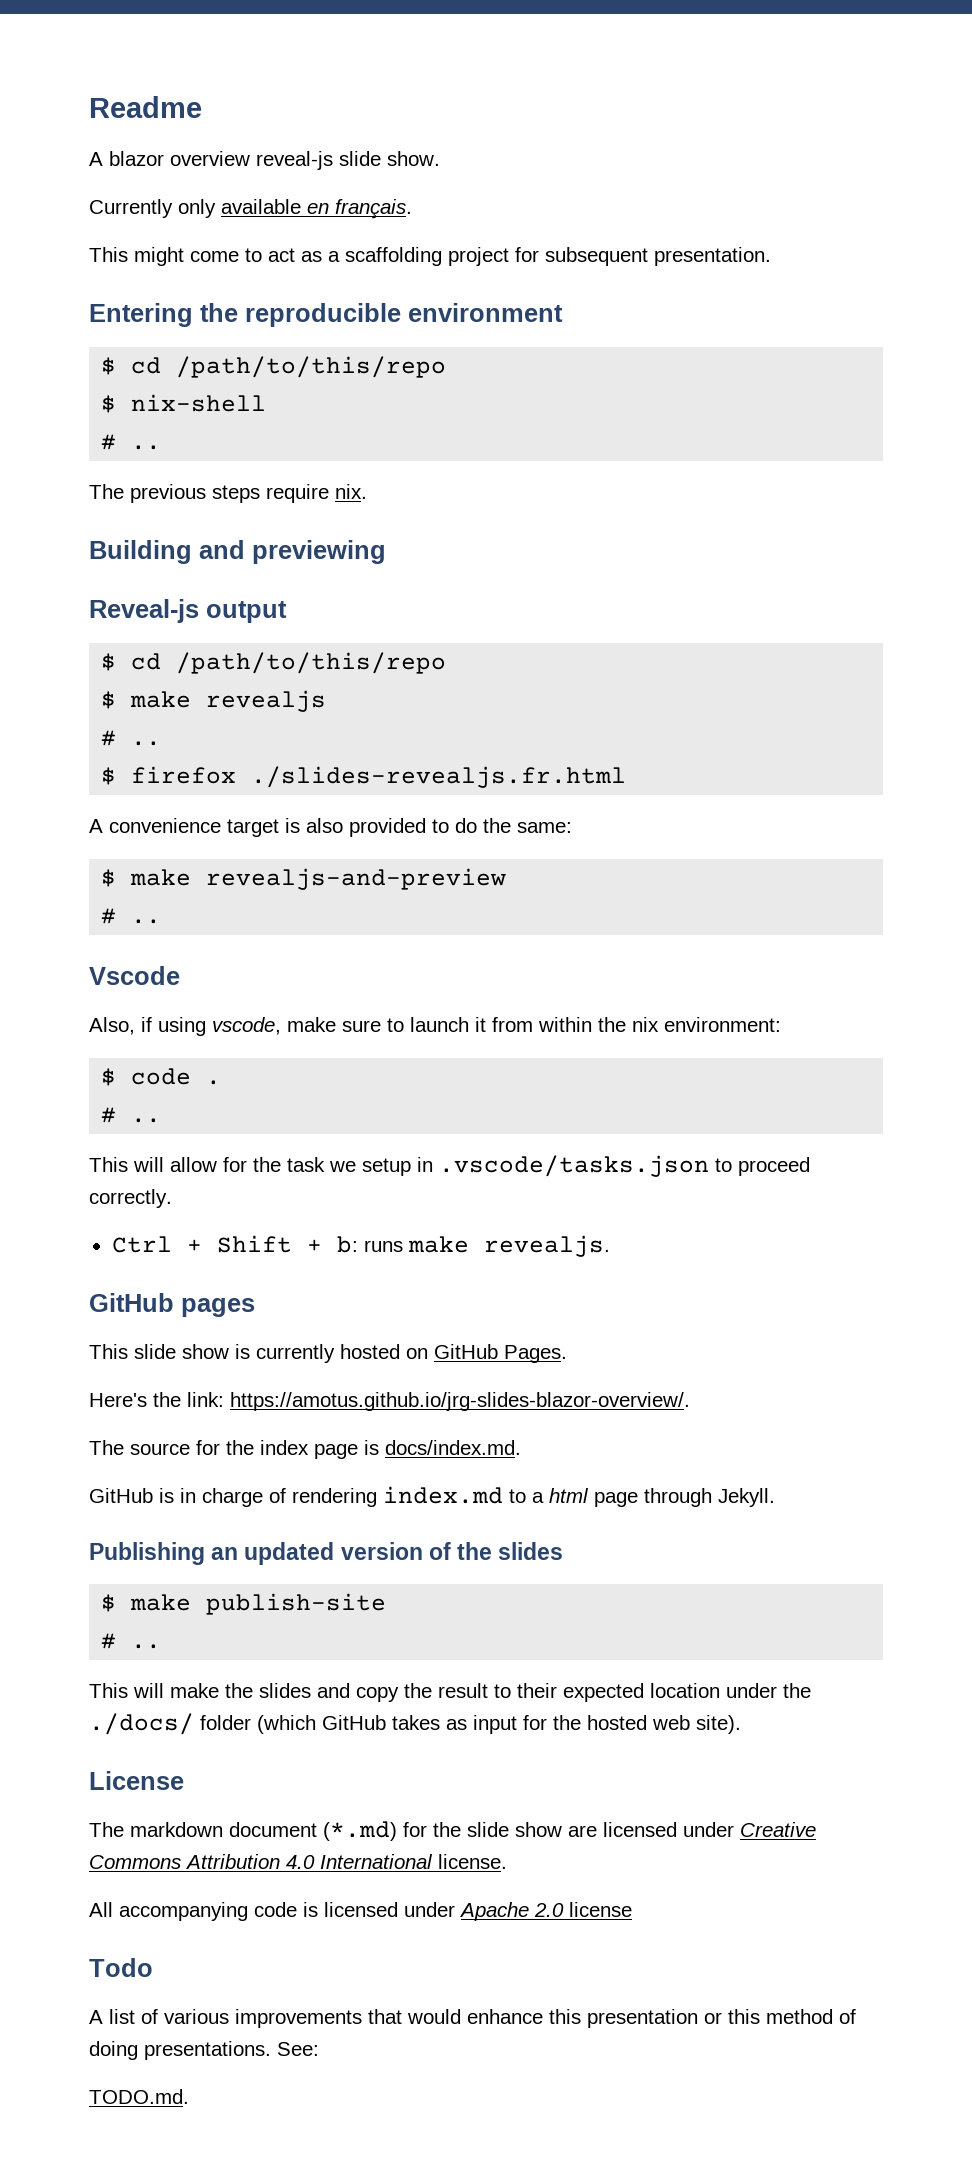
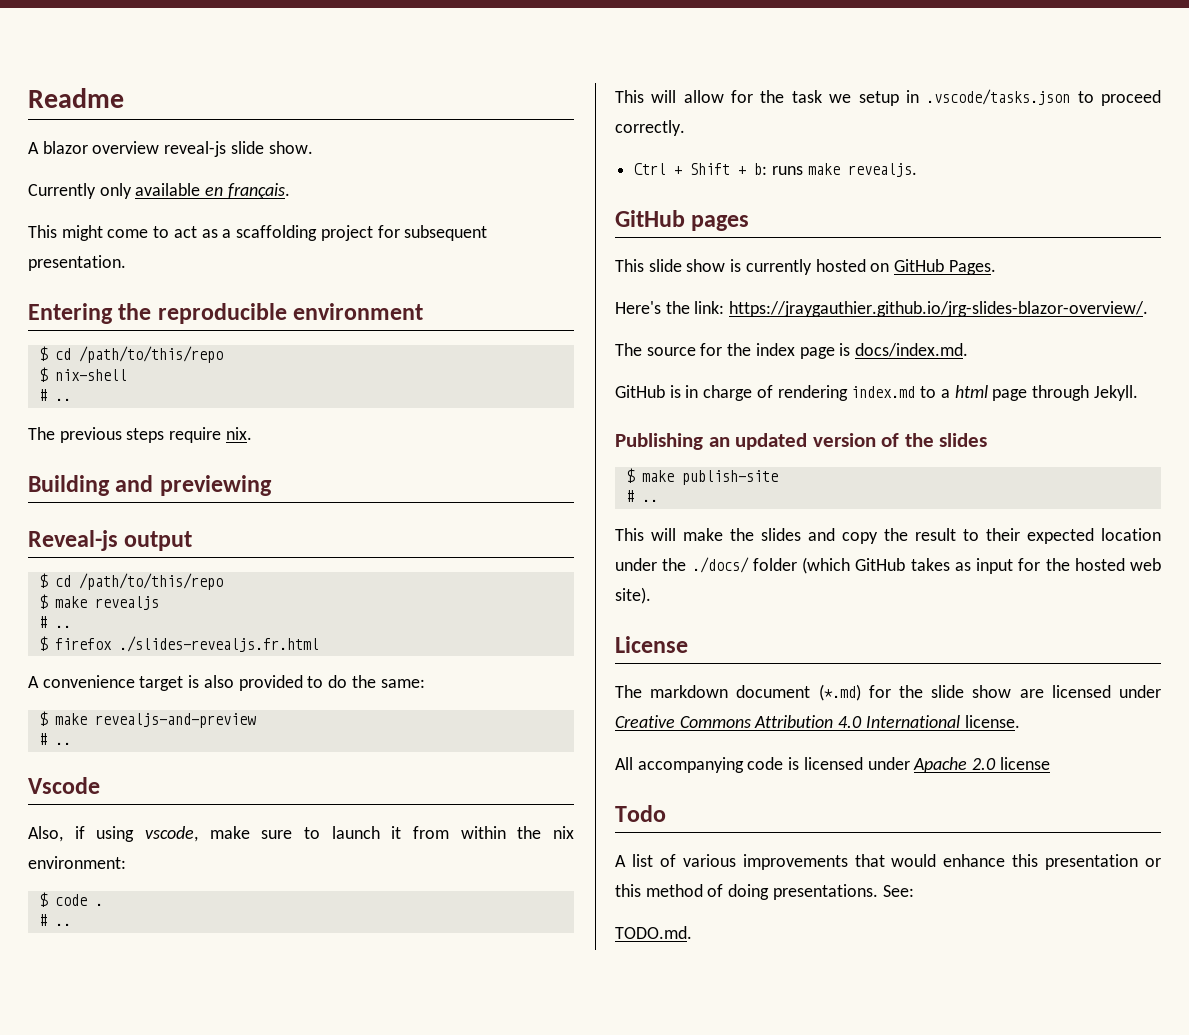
- Here's the link: https://amotus.github.io/jrg-slides-blazor-overview/.
+ Here's the link: https://jraygauthier.github.io/jrg-slides-blazor-overview/.

